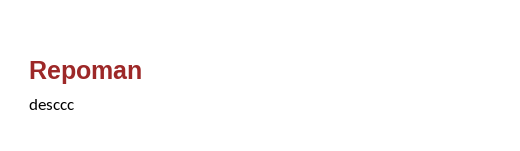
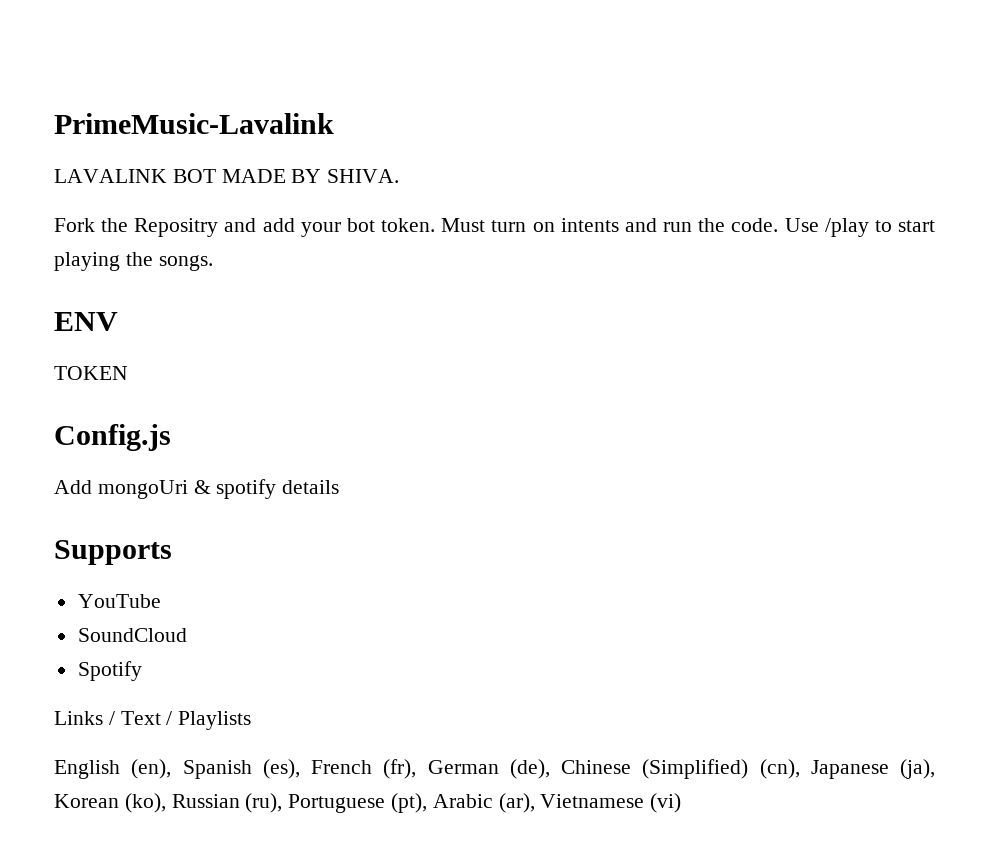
- Repoman
- desccc
+ PrimeMusic-Lavalink
+ LAVALINK BOT MADE BY SHIVA.
+ Fork the Repositry and add your bot token. Must turn on intents and run the code. Use /play to start playing the songs.
+ ENV
+ TOKEN
+ Config.js
+ Add mongoUri & spotify details
+ Supports
+ YouTube
+ SoundCloud
+ Spotify
+ Links / Text / Playlists
+ English (en), Spanish (es), French (fr), German (de), Chinese (Simplified) (cn), Japanese (ja), Korean (ko), Russian (ru), Portuguese (pt), Arabic (ar), Vietnamese (vi)

